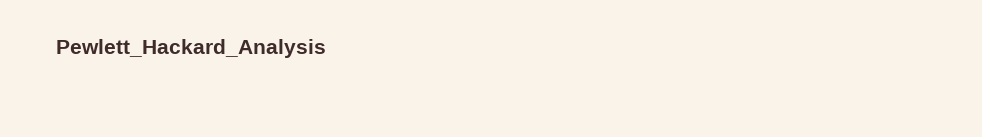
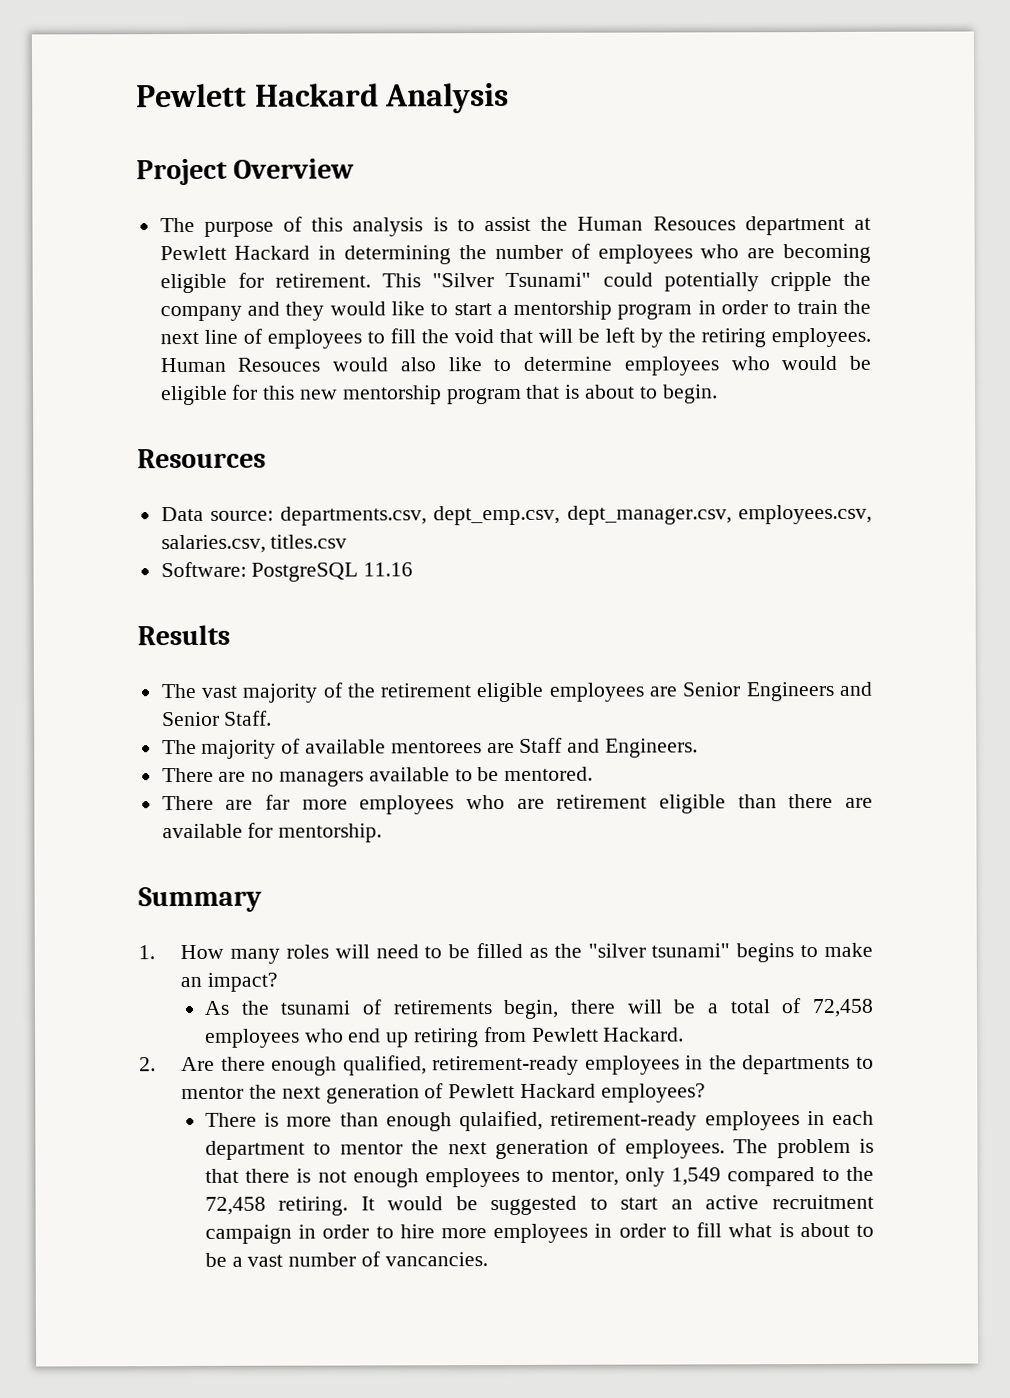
- Pewlett_Hackard_Analysis
+ Pewlett Hackard Analysis
+ Project Overview
+ The purpose of this analysis is to assist the Human Resouces department at Pewlett Hackard in determining the number of employees who are becoming eligible for retirement. This "Silver Tsunami" could potentially cripple the company and they would like to start a mentorship program in order to train the next line of employees to fill the void that will be left by the retiring employees. Human Resouces would also like to determine employees who would be eligible for this new mentorship program that is about to begin.
+ Resources
+ Data source: departments.csv, dept_emp.csv, dept_manager.csv, employees.csv, salaries.csv, titles.csv
+ Software: PostgreSQL 11.16
+ Results
+ The vast majority of the retirement eligible employees are Senior Engineers and Senior Staff.
+ The majority of available mentorees are Staff and Engineers.
+ There are no managers available to be mentored.
+ There are far more employees who are retirement eligible than there are available for mentorship.
+ Summary
+ 1. How many roles will need to be filled as the "silver tsunami" begins to make an impact?
+ As the tsunami of retirements begin, there will be a total of 72,458 employees who end up retiring from Pewlett Hackard.
+ 2. Are there enough qualified, retirement-ready employees in the departments to mentor the next generation of Pewlett Hackard employees?
+ There is more than enough qulaified, retirement-ready employees in each department to mentor the next generation of employees. The problem is that there is not enough employees to mentor, only 1,549 compared to the 72,458 retiring. It would be suggested to start an active recruitment campaign in order to hire more employees in order to fill what is about to be a vast number of vancancies.

